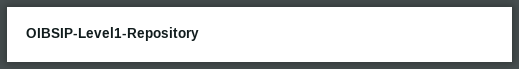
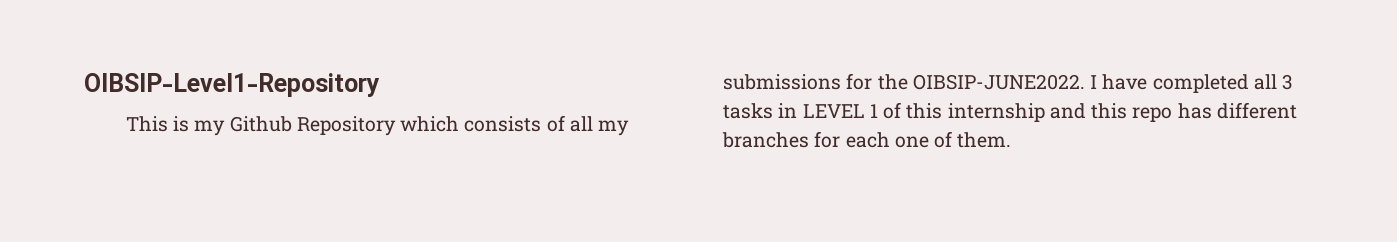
+ This is my Github Repository which consists of all my submissions for the OIBSIP-JUNE2022. I have completed all 3 tasks in LEVEL 1 of this internship and this repo has different branches for each one of them.

